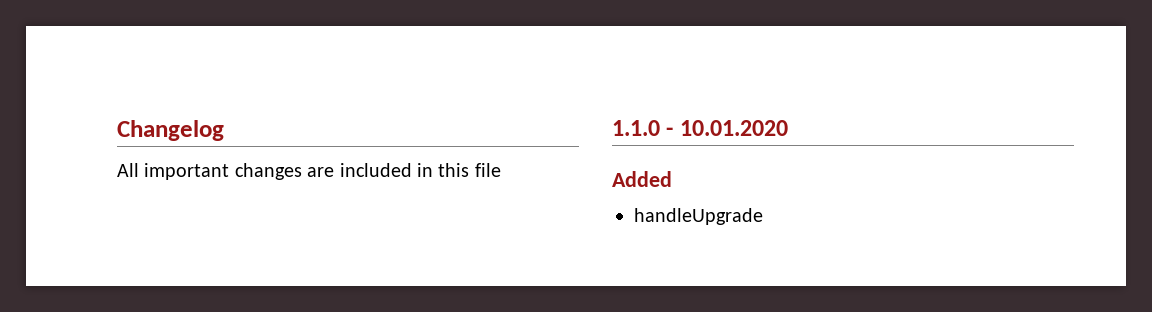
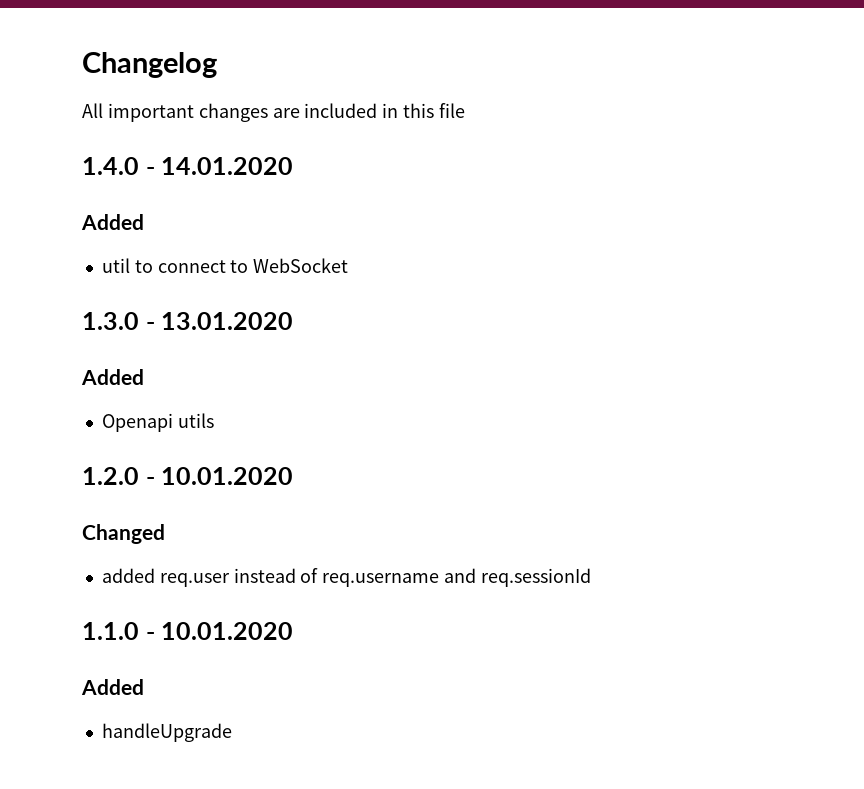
+ 1.4.0 - 14.01.2020
+ Added
+ util to connect to WebSocket
+ 1.3.0 - 13.01.2020
+ Added
+ Openapi utils
+ 1.2.0 - 10.01.2020
+ Changed
+ added req.user instead of req.username and req.sessionId

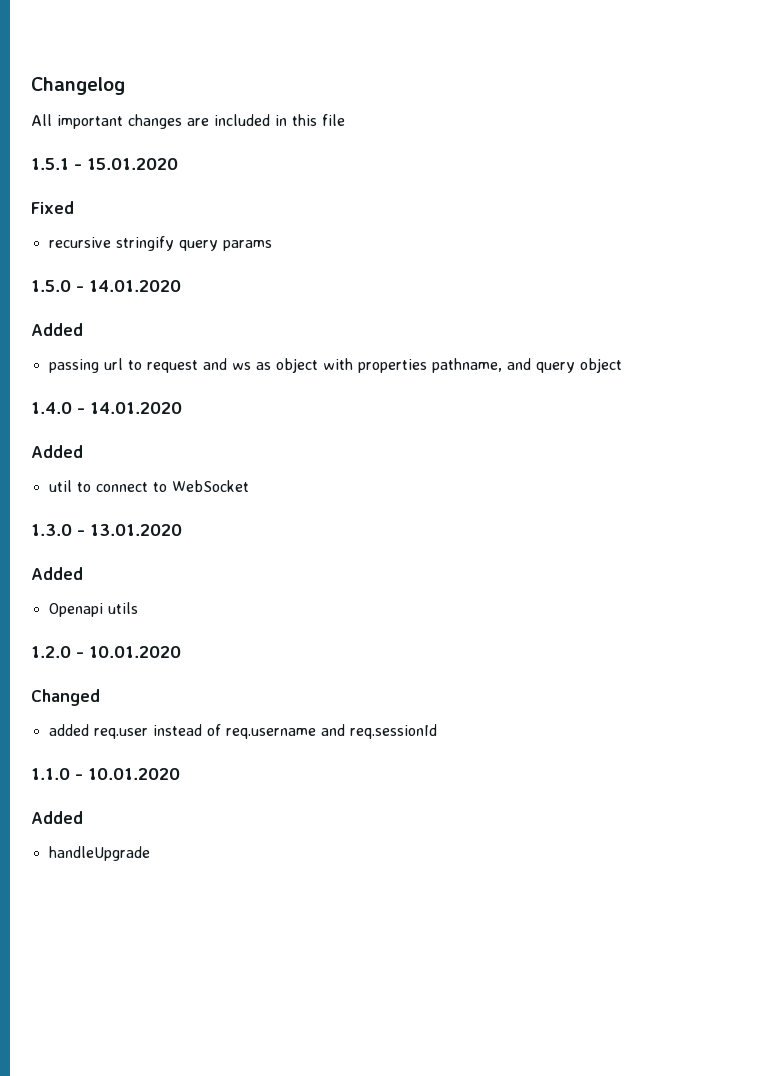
+ 1.5.1 - 15.01.2020
+ Fixed
+ recursive stringify query params
+ 1.5.0 - 14.01.2020
+ Added
+ passing url to request and ws as object with properties pathname, and query object

